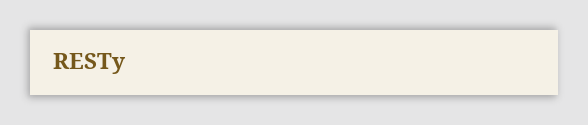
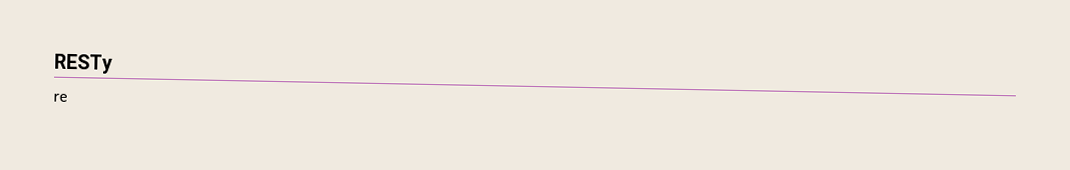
+ re

